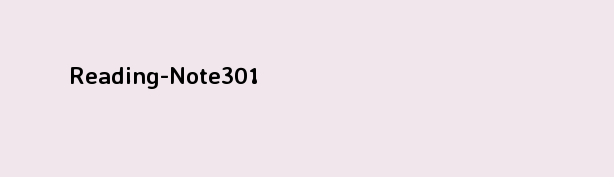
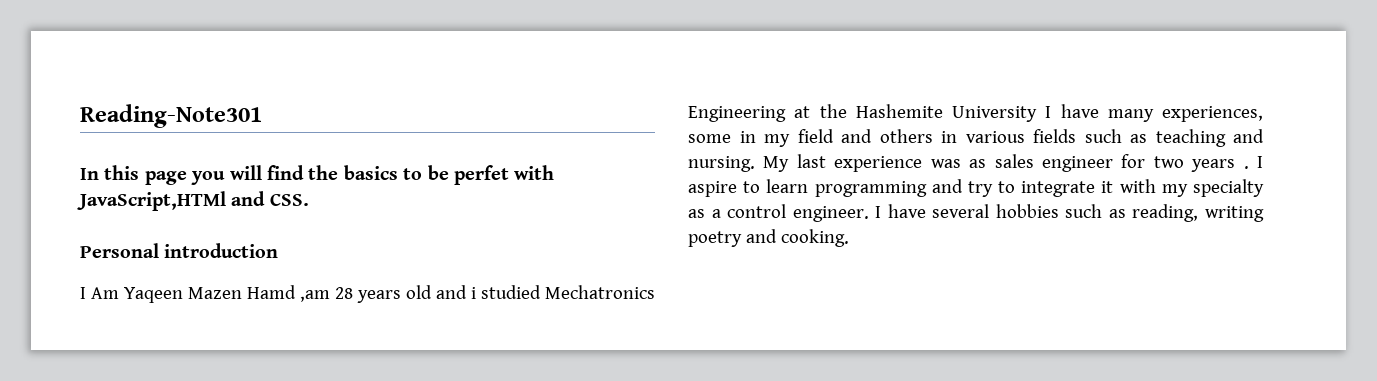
+ In this page you will find the basics to be perfet with JavaScript,HTMl and CSS.
+ Personal introduction
+ I Am Yaqeen Mazen Hamd ,am 28 years old and i studied Mechatronics Engineering at the Hashemite University I have many experiences, some in my field and others in various fields such as teaching and nursing. My last experience was as sales engineer for two years . I aspire to learn programming and try to integrate it with my specialty as a control engineer. I have several hobbies such as reading, writing poetry and cooking.

